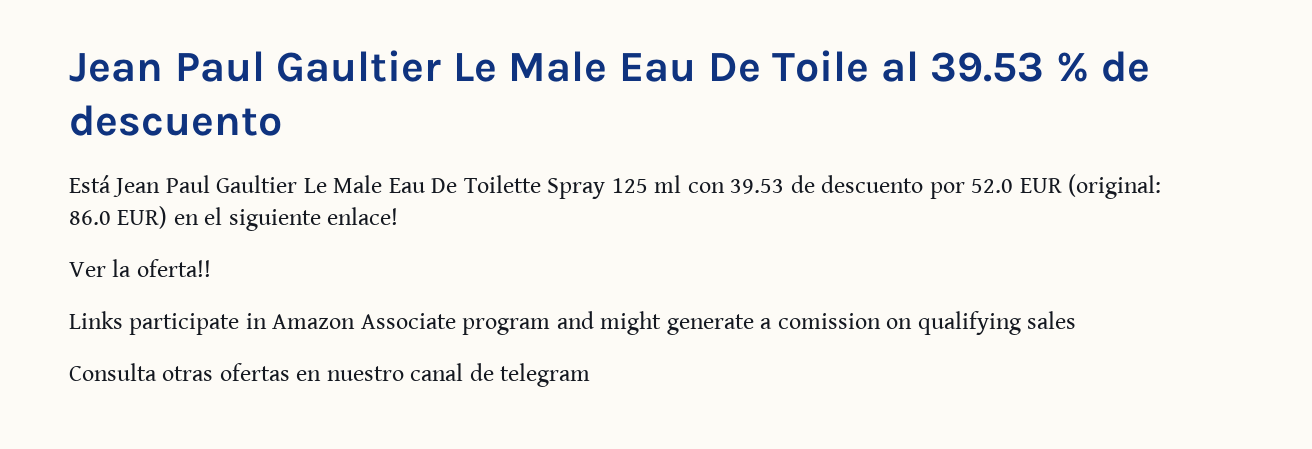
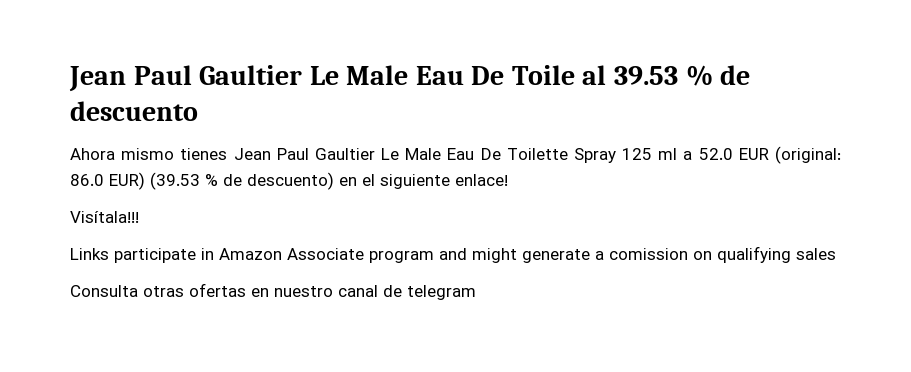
- Está Jean Paul Gaultier Le Male Eau De Toilette Spray 125 ml con 39.53 de descuento por 52.0 EUR (original: 86.0 EUR) en el siguiente enlace!
+ Ahora mismo tienes Jean Paul Gaultier Le Male Eau De Toilette Spray 125 ml a 52.0 EUR (original: 86.0 EUR) (39.53 % de descuento) en el siguiente enlace!
- Ver la oferta!!
+ Visítala!!!

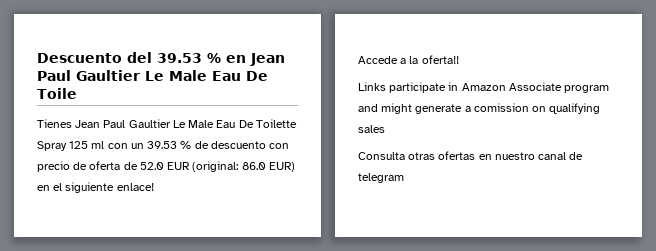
- Jean Paul Gaultier Le Male Eau De Toile al 39.53 % de descuento
- Ahora mismo tienes Jean Paul Gaultier Le Male Eau De Toilette Spray 125 ml a 52.0 EUR (original: 86.0 EUR) (39.53 % de descuento) en el siguiente enlace!
+ Descuento del 39.53 % en Jean Paul Gaultier Le Male Eau De Toile
+ Tienes Jean Paul Gaultier Le Male Eau De Toilette Spray 125 ml con un 39.53 % de descuento con precio de oferta de 52.0 EUR (original: 86.0 EUR) en el siguiente enlace!
- Visítala!!!
+ Accede a la oferta!!

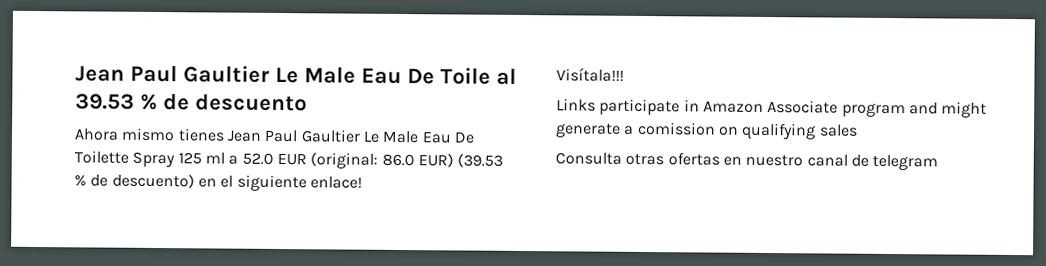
- Descuento del 39.53 % en Jean Paul Gaultier Le Male Eau De Toile
- Tienes Jean Paul Gaultier Le Male Eau De Toilette Spray 125 ml con un 39.53 % de descuento con precio de oferta de 52.0 EUR (original: 86.0 EUR) en el siguiente enlace!
+ Jean Paul Gaultier Le Male Eau De Toile al 39.53 % de descuento
+ Ahora mismo tienes Jean Paul Gaultier Le Male Eau De Toilette Spray 125 ml a 52.0 EUR (original: 86.0 EUR) (39.53 % de descuento) en el siguiente enlace!
- Accede a la oferta!!
+ Visítala!!!

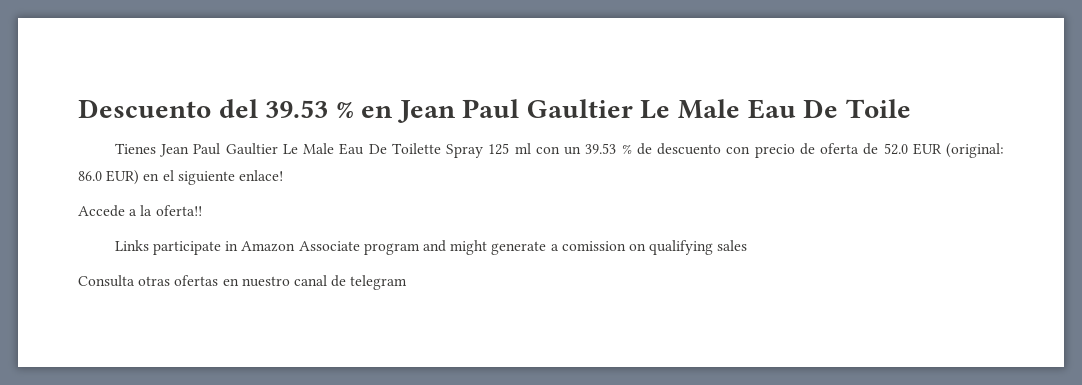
- Jean Paul Gaultier Le Male Eau De Toile al 39.53 % de descuento
- Ahora mismo tienes Jean Paul Gaultier Le Male Eau De Toilette Spray 125 ml a 52.0 EUR (original: 86.0 EUR) (39.53 % de descuento) en el siguiente enlace!
+ Descuento del 39.53 % en Jean Paul Gaultier Le Male Eau De Toile
+ Tienes Jean Paul Gaultier Le Male Eau De Toilette Spray 125 ml con un 39.53 % de descuento con precio de oferta de 52.0 EUR (original: 86.0 EUR) en el siguiente enlace!
- Visítala!!!
+ Accede a la oferta!!

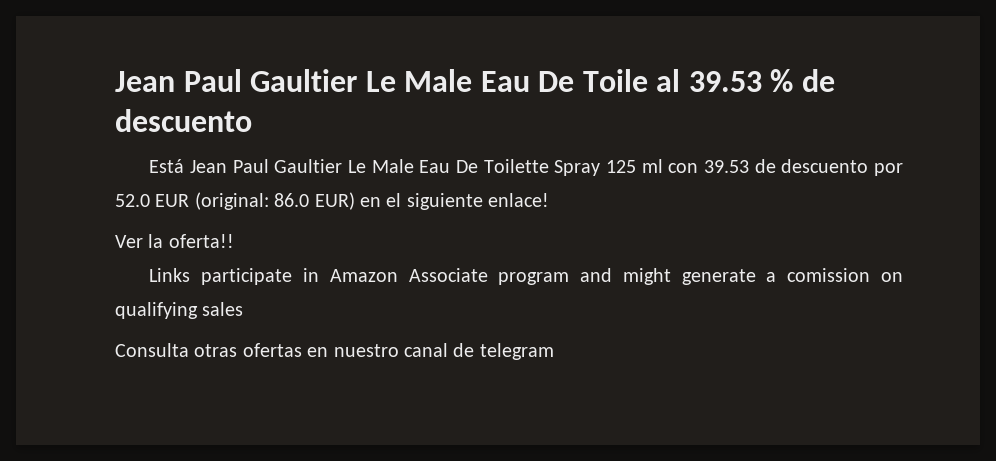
- Descuento del 39.53 % en Jean Paul Gaultier Le Male Eau De Toile
- Tienes Jean Paul Gaultier Le Male Eau De Toilette Spray 125 ml con un 39.53 % de descuento con precio de oferta de 52.0 EUR (original: 86.0 EUR) en el siguiente enlace!
+ Jean Paul Gaultier Le Male Eau De Toile al 39.53 % de descuento
+ Está Jean Paul Gaultier Le Male Eau De Toilette Spray 125 ml con 39.53 de descuento por 52.0 EUR (original: 86.0 EUR) en el siguiente enlace!
- Accede a la oferta!!
+ Ver la oferta!!

